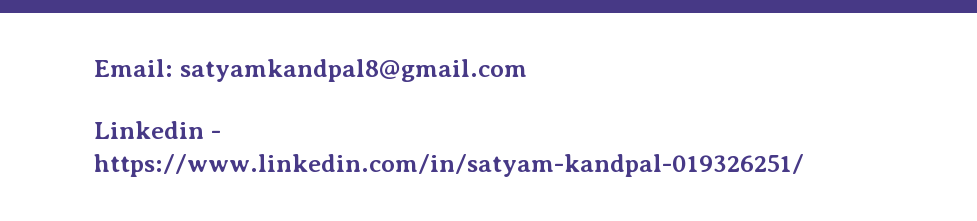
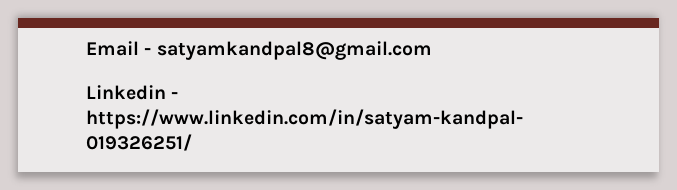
- Email: satyamkandpal8@gmail.com
+ Email - satyamkandpal8@gmail.com

